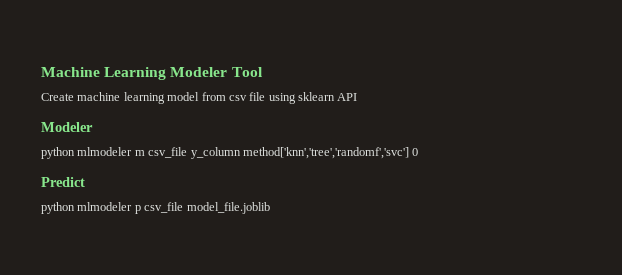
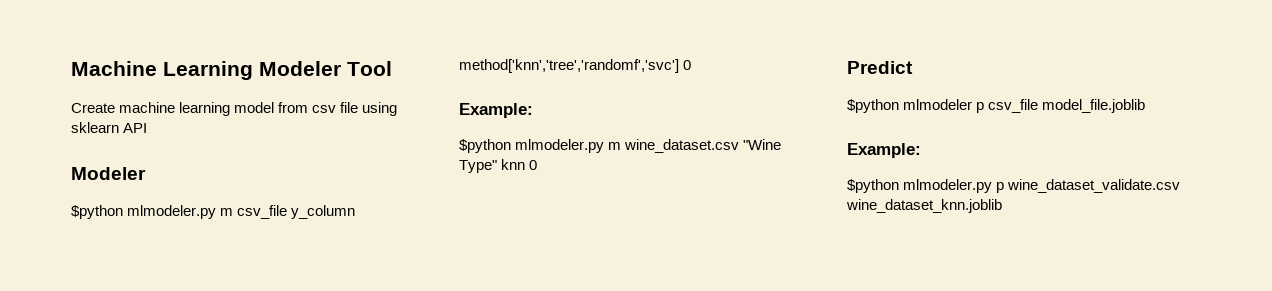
- python mlmodeler m csv_file y_column method['knn','tree','randomf','svc'] 0
+ $python mlmodeler.py m csv_file y_column method['knn','tree','randomf','svc'] 0
+ Example:
+ $python mlmodeler.py m wine_dataset.csv "Wine Type" knn 0
- python mlmodeler p csv_file model_file.joblib
+ $python mlmodeler p csv_file model_file.joblib
+ Example:
+ $python mlmodeler.py p wine_dataset_validate.csv wine_dataset_knn.joblib

